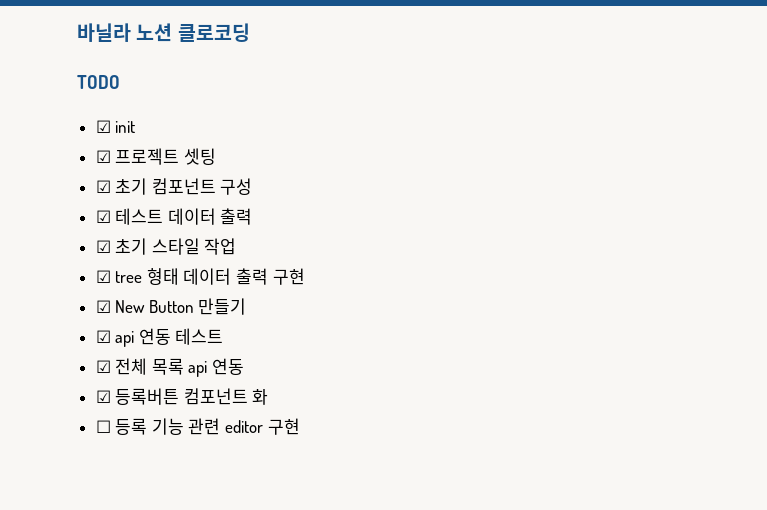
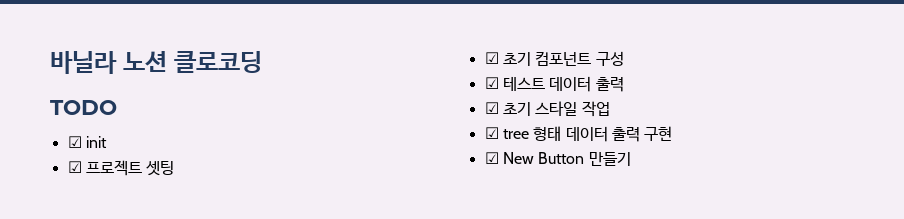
- ☑ api 연동 테스트
- ☑ 전체 목록 api 연동
- ☑ 등록버튼 컴포넌트 화
- ☐ 등록 기능 관련 editor 구현

